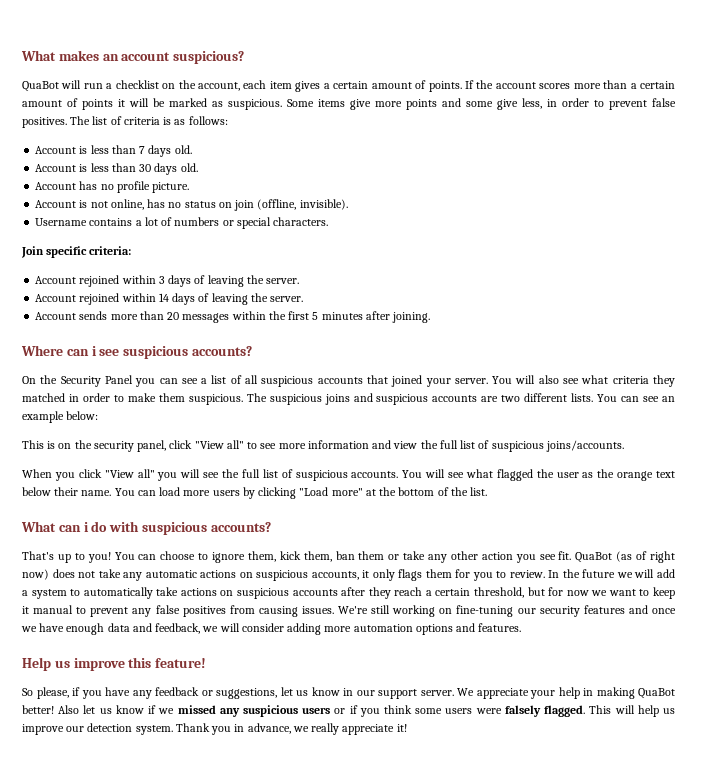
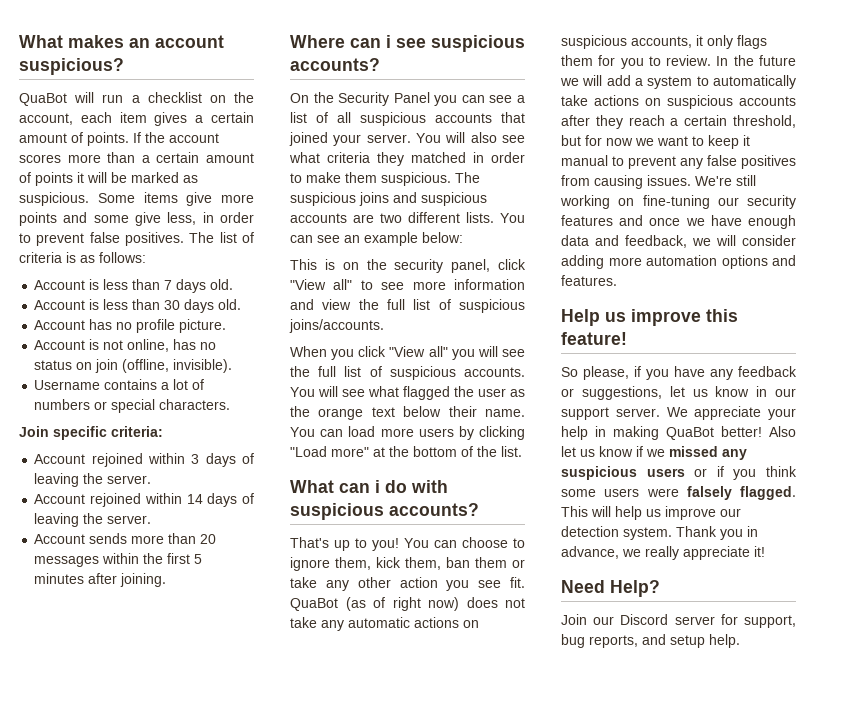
+ Need Help?
+ Join our Discord server for support, bug reports, and setup help.

